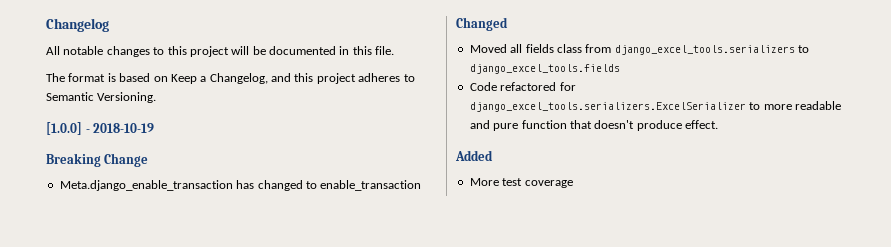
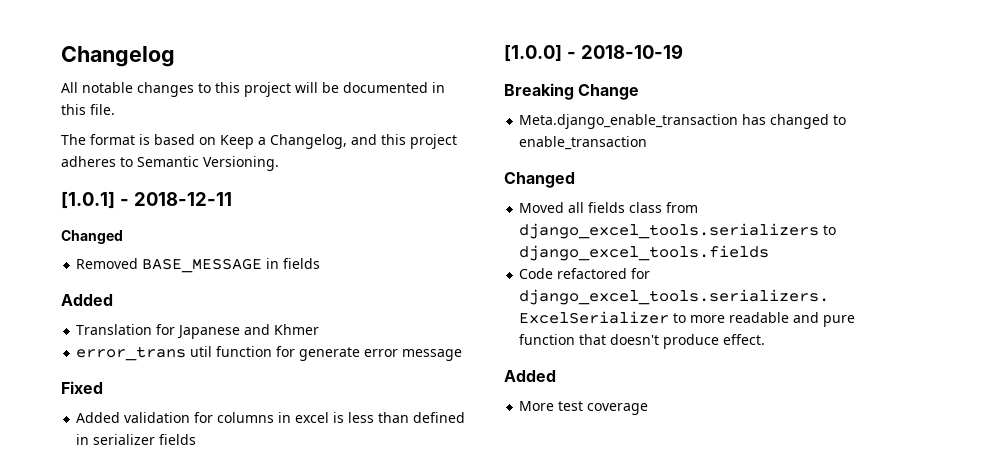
+ [1.0.1] - 2018-12-11
+ Changed
+ Removed BASE_MESSAGE in fields
+ Added
+ Translation for Japanese and Khmer
+ error_trans util function for generate error message
+ Fixed
+ Added validation for columns in excel is less than defined in serializer fields

